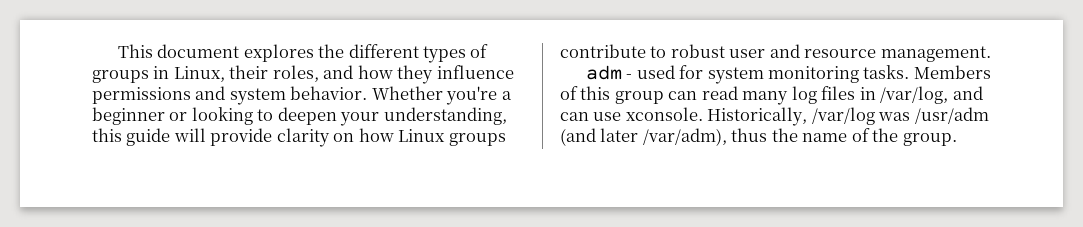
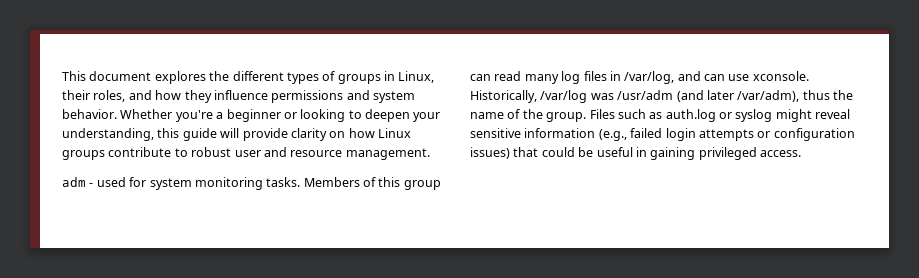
+ Files such as auth.log or syslog might reveal sensitive information (e.g., failed login attempts or configuration issues) that could be useful in gaining privileged access.

